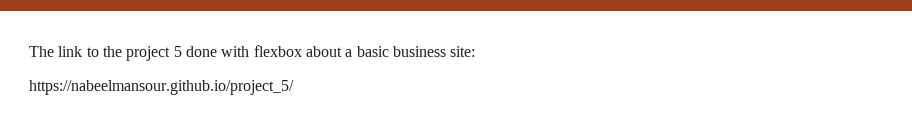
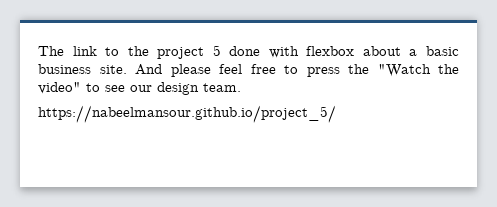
- The link to the project 5 done with flexbox about a basic business site:
+ The link to the project 5 done with flexbox about a basic business site. And please feel free to press the "Watch the video" to see our design team.

